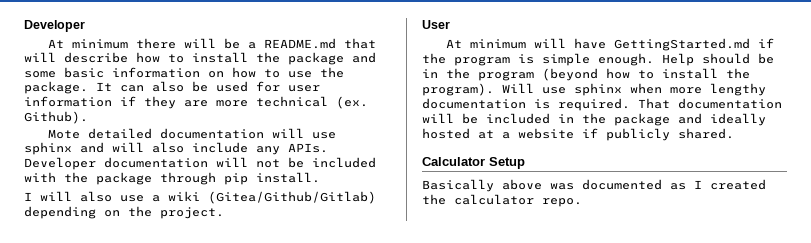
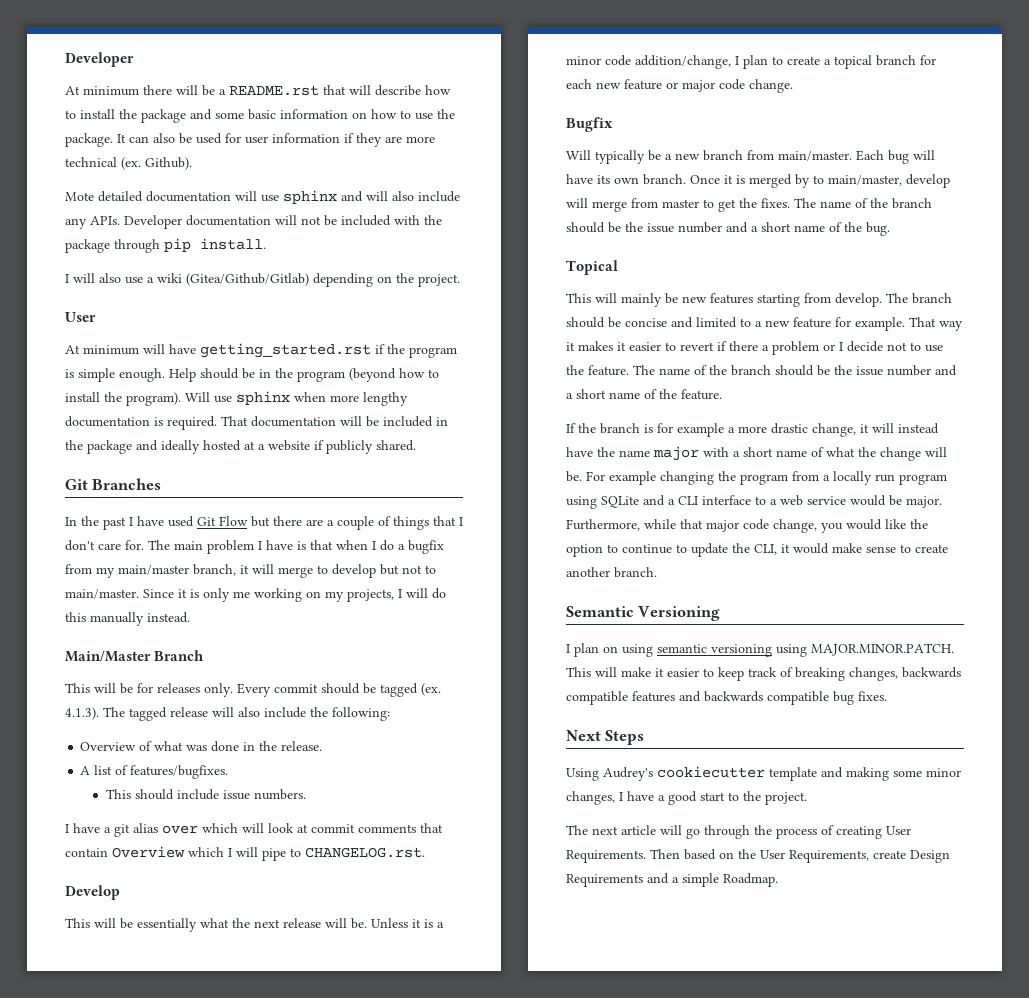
- At minimum there will be a README.md that will describe how to install the package and some basic information on how to use the package.
+ At minimum there will be a README.rst that will describe how to install the package and some basic information on how to use the package.
- At minimum will have GettingStarted.md if the program is simple enough.
+ At minimum will have getting_started.rst if the program is simple enough.
- Calculator Setup
- Basically above was documented as I created the calculator repo.
+ Git Branches
+ In the past I have used Git Flow but there are a couple of things that I don't care for. The main problem I have is that when I do a bugfix from my main/master branch, it will merge to develop but not to main/master. Since it is only me working on my projects, I will do this manually instead.
+ Main/Master Branch
+ This will be for releases only. Every commit should be tagged (ex. 4.1.3). The tagged release will also include the following:
+ Overview of what was done in the release.
+ A list of features/bugfixes.
+ This should include issue numbers.
+ I have a git alias over which will look at commit comments that contain Overview which I will pipe to CHANGELOG.rst.
+ Develop
+ This will be essentially what the next release will be. Unless it is a minor code addition/change, I plan to create a topical branch for each new feature or major code change.
+ Bugfix
+ Will typically be a new branch from main/master. Each bug will have its own branch. Once it is merged by to main/master, develop will merge from master to get the fixes. The name of the branch should be the issue number and a short name of the bug.
+ Topical
+ This will mainly be new features starting from develop. The branch should be concise and limited to a new feature for example. That way it makes it easier to revert if there a problem or I decide not to use the feature. The name of the branch should be the issue number and a short name of the feature.
+ If the branch is for example a more drastic change, it will instead have the name major with a short name of what the change will be. For example changing the program from a locally run program using SQLite and a CLI interface to a web service would be major. Furthermore, while that major code change, you would like the option to continue to update the CLI, it would make sense to create another branch.
+ Semantic Versioning
+ I plan on using semantic versioning using MAJOR.MINOR.PATCH. This will make it easier to keep track of breaking changes, backwards compatible features and backwards compatible bug fixes.
+ Next Steps
+ Using Audrey's cookiecutter template and making some minor changes, I have a good start to the project.
+ The next article will go through the process of creating User Requirements. Then based on the User Requirements, create Design Requirements and a simple Roadmap.

